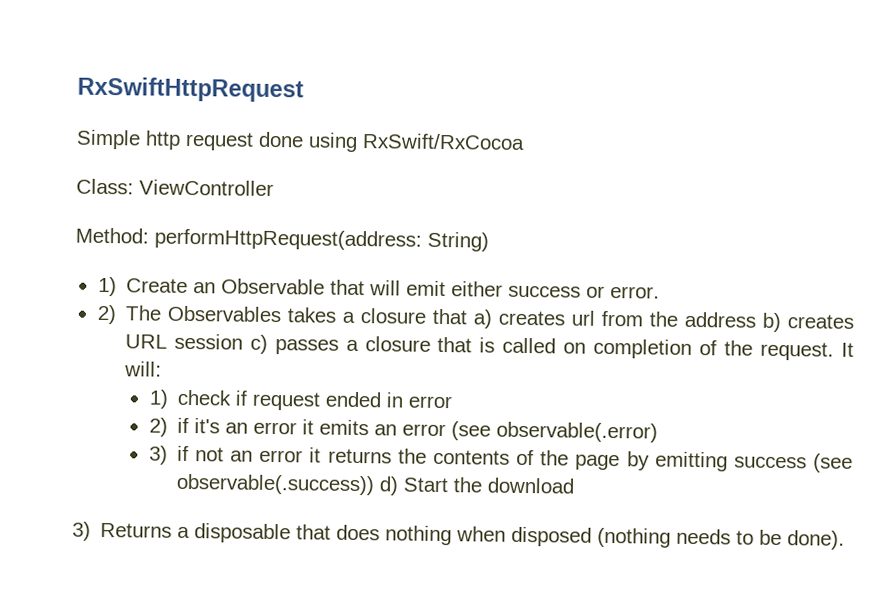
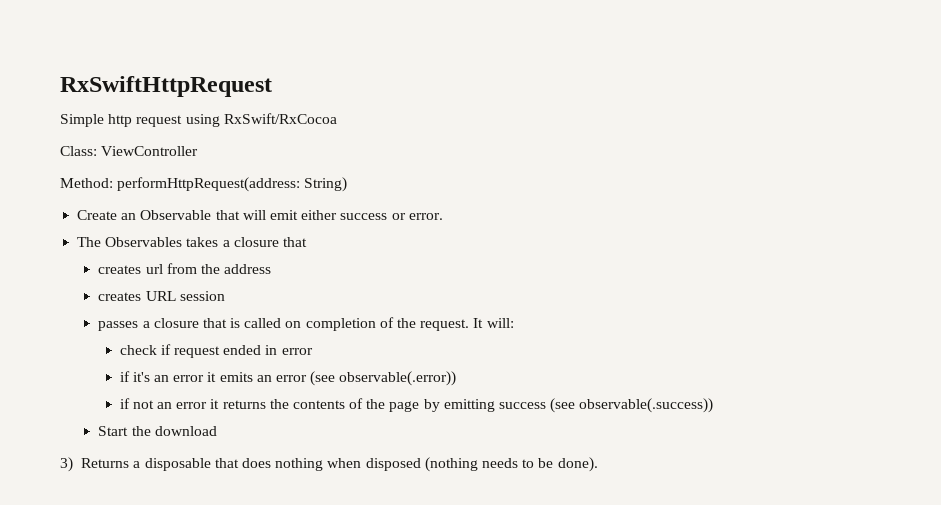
- Simple http request done using RxSwift/RxCocoa
+ Simple http request using RxSwift/RxCocoa
- 1) Create an Observable that will emit either success or error.
+ Create an Observable that will emit either success or error.
- 2) The Observables takes a closure that a) creates url from the address b) creates URL session c) passes a closure that is called on completion of the request.
+ The Observables takes a closure that
+ creates url from the address
+ creates URL session
+ passes a closure that is called on completion of the request.
- 1) check if request ended in error
+ check if request ended in error
- 2) if it's an error it emits an error (see observable(.error)
- 3) if not an error it returns the contents of the page by emitting success (see observable(.success)) d) Start the download
+ if it's an error it emits an error (see observable(.error))
+ if not an error it returns the contents of the page by emitting success (see observable(.success))
+ Start the download

